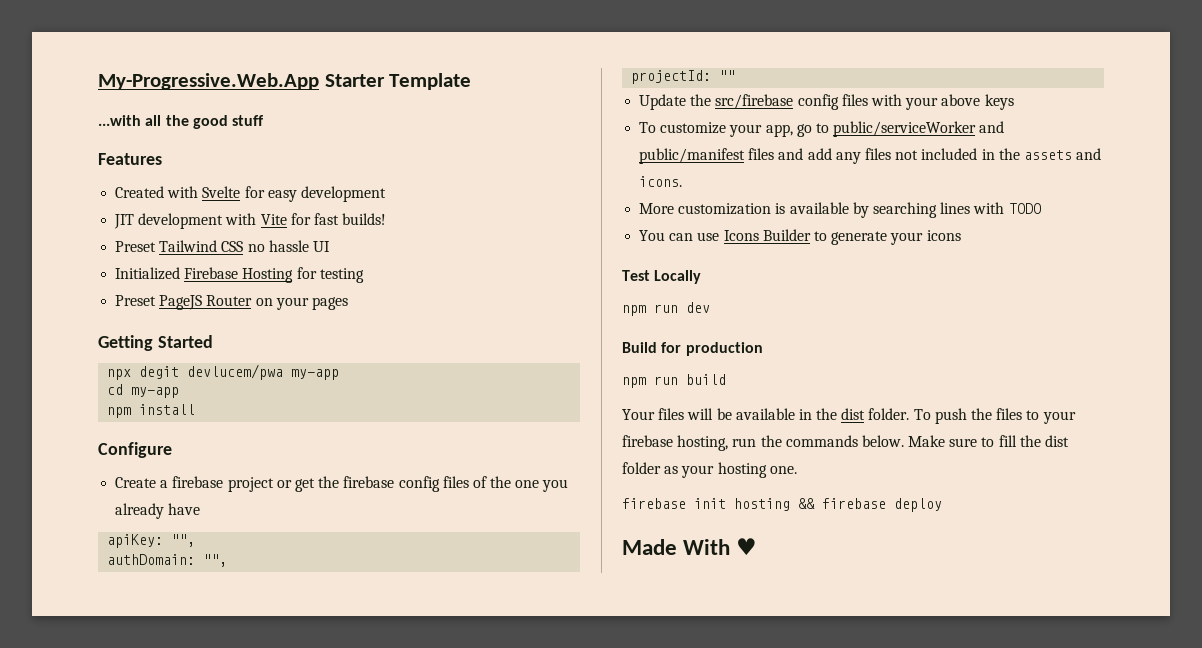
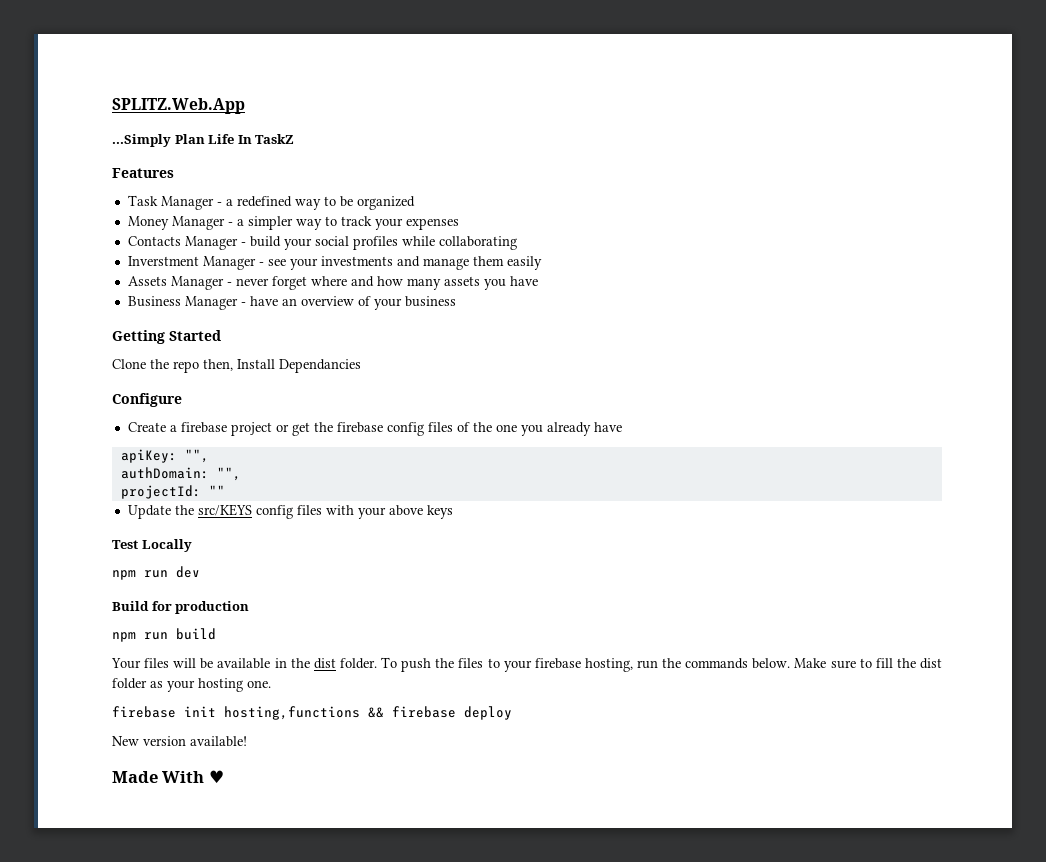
- My-Progressive.Web.App Starter Template
- ...with all the good stuff
+ SPLITZ.Web.App
+ ...Simply Plan Life In TaskZ
  Features
- Created with Svelte for easy development
- JIT development with Vite for fast builds!
- Preset Tailwind CSS no hassle UI
- Initialized Firebase Hosting for testing
- Preset PageJS Router on your pages
+ Task Manager - a redefined way to be organized
+ Money Manager - a simpler way to track your expenses
+ Contacts Manager - build your social profiles while collaborating
+ Inverstment Manager - see your investments and manage them easily
+ Assets Manager - never forget where and how many assets you have
+ Business Manager - have an overview of your business
  Getting Started
- npx degit devlucem/pwa my-app
- cd my-app
- npm install
+ Clone the repo then, Install Dependancies
- Update the src/firebase config files with your above keys
+ Update the src/KEYS config files with your above keys
- To customize your app, go to public/serviceWorker and public/manifest files and add any files not included in the assets and icons.
- More customization is available by searching lines with TODO
- You can use Icons Builder to generate your icons
- firebase init hosting && firebase deploy
+ firebase init hosting,functions && firebase deploy
+ New version available!

